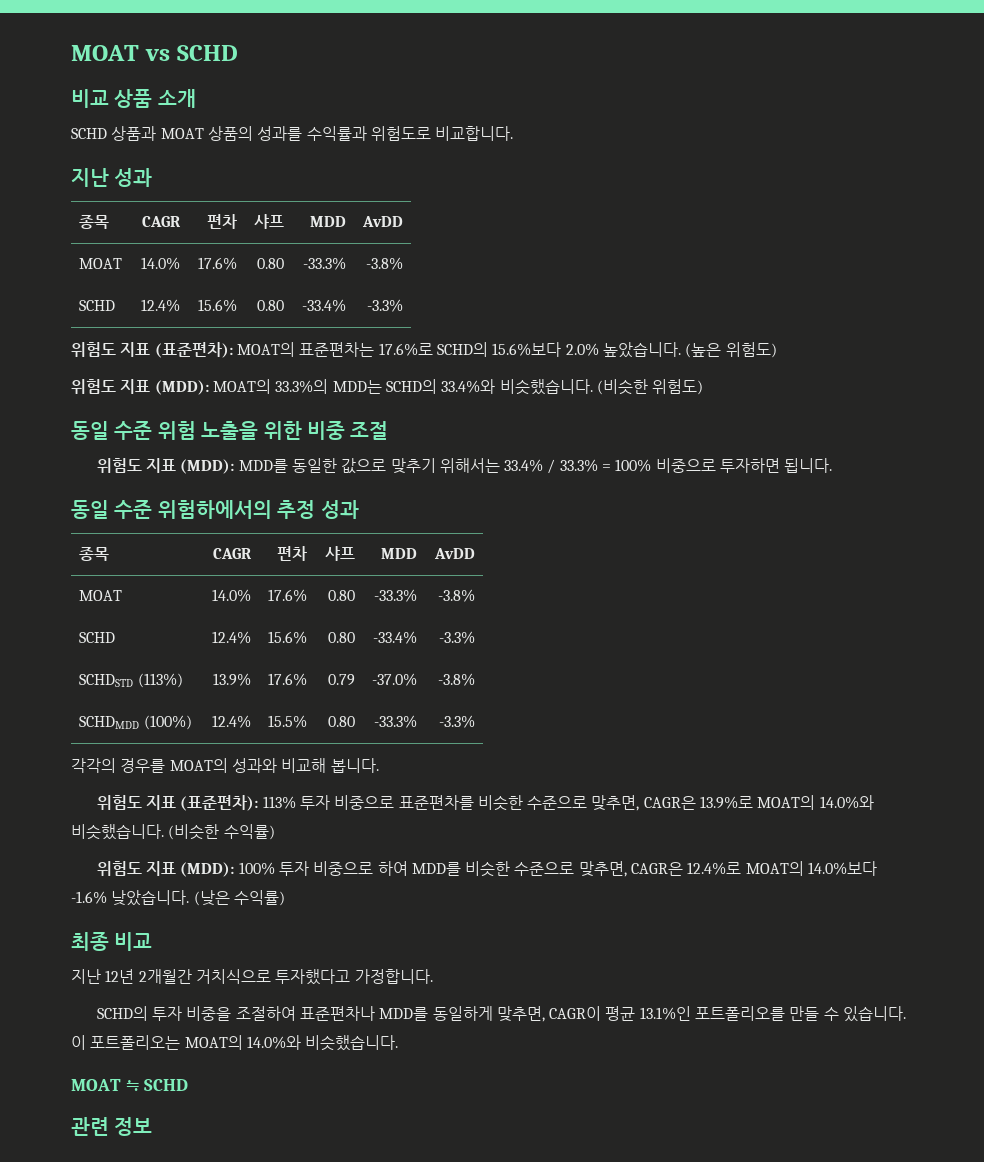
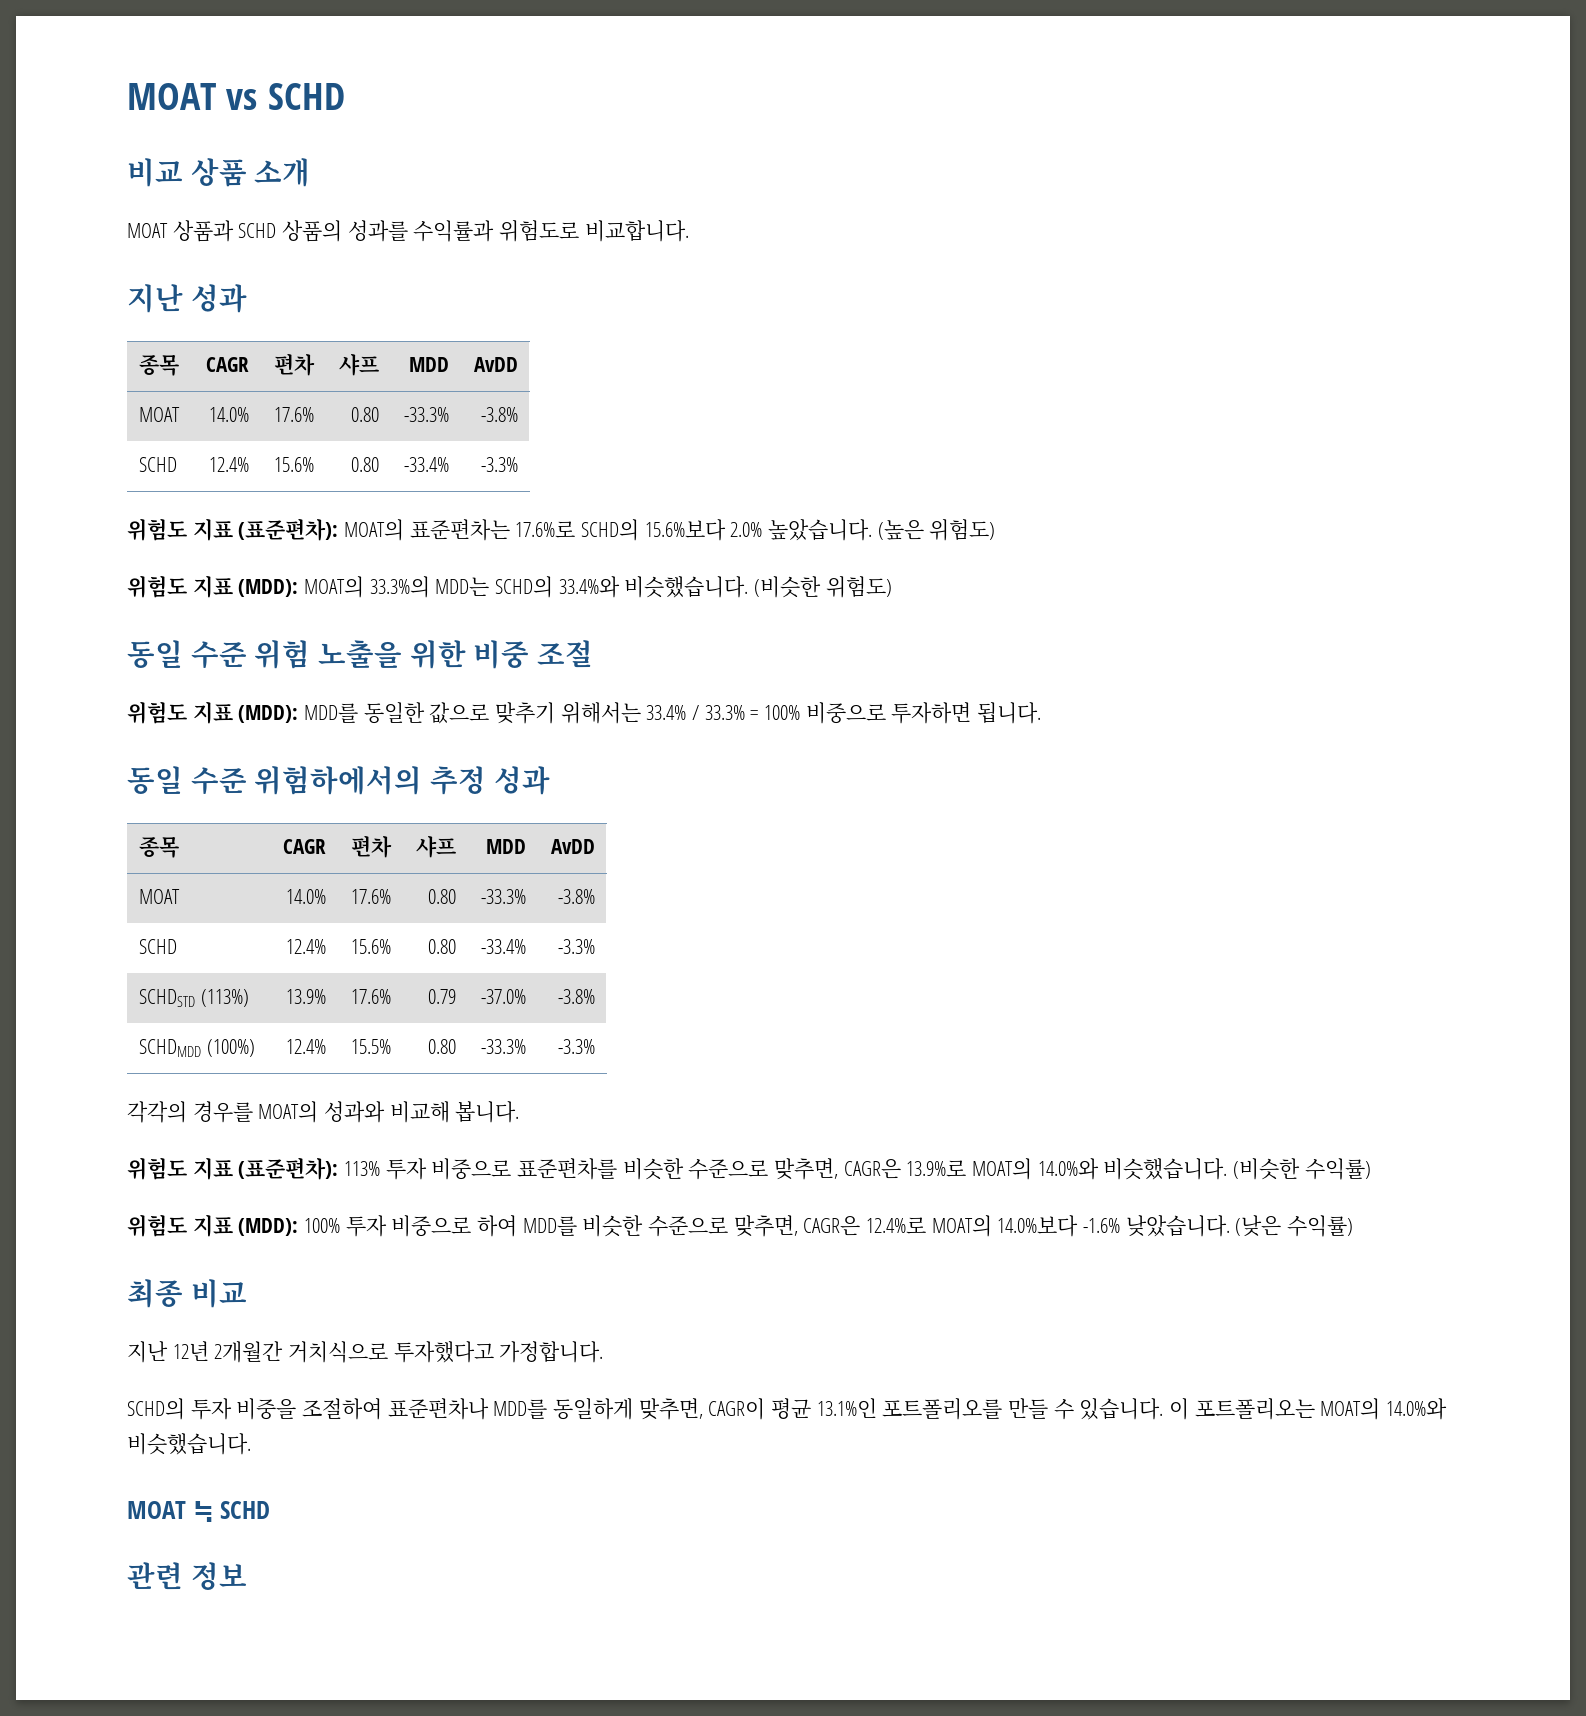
- SCHD 상품과 MOAT 상품의 성과를 수익률과 위험도로 비교합니다.
+ MOAT 상품과 SCHD 상품의 성과를 수익률과 위험도로 비교합니다.

